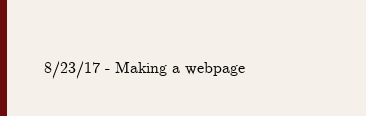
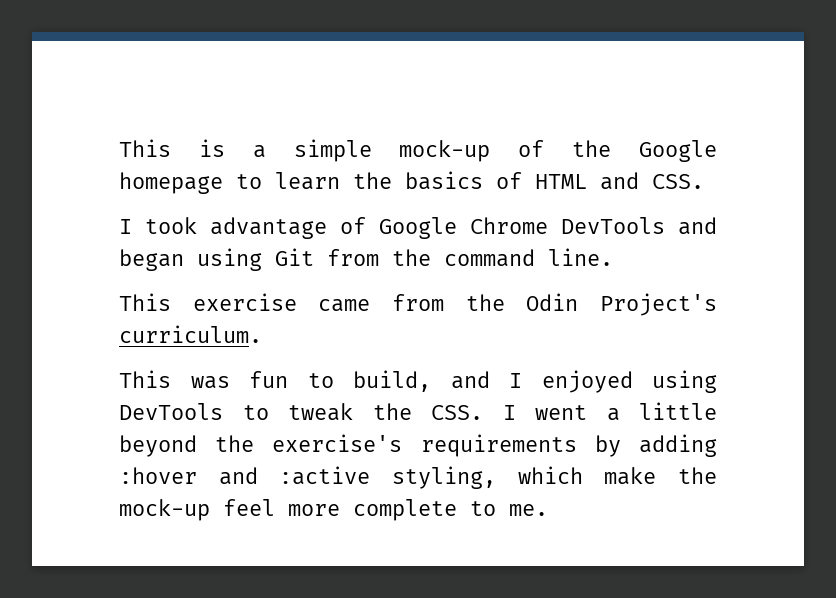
- 8/23/17 - Making a webpage
+ This is a simple mock-up of the Google homepage to learn the basics of HTML and CSS.
+ I took advantage of Google Chrome DevTools and began using Git from the command line.
+ This exercise came from the Odin Project's curriculum.
+ This was fun to build, and I enjoyed using DevTools to tweak the CSS. I went a little beyond the exercise's requirements by adding :hover and :active styling, which make the mock-up feel more complete to me.

